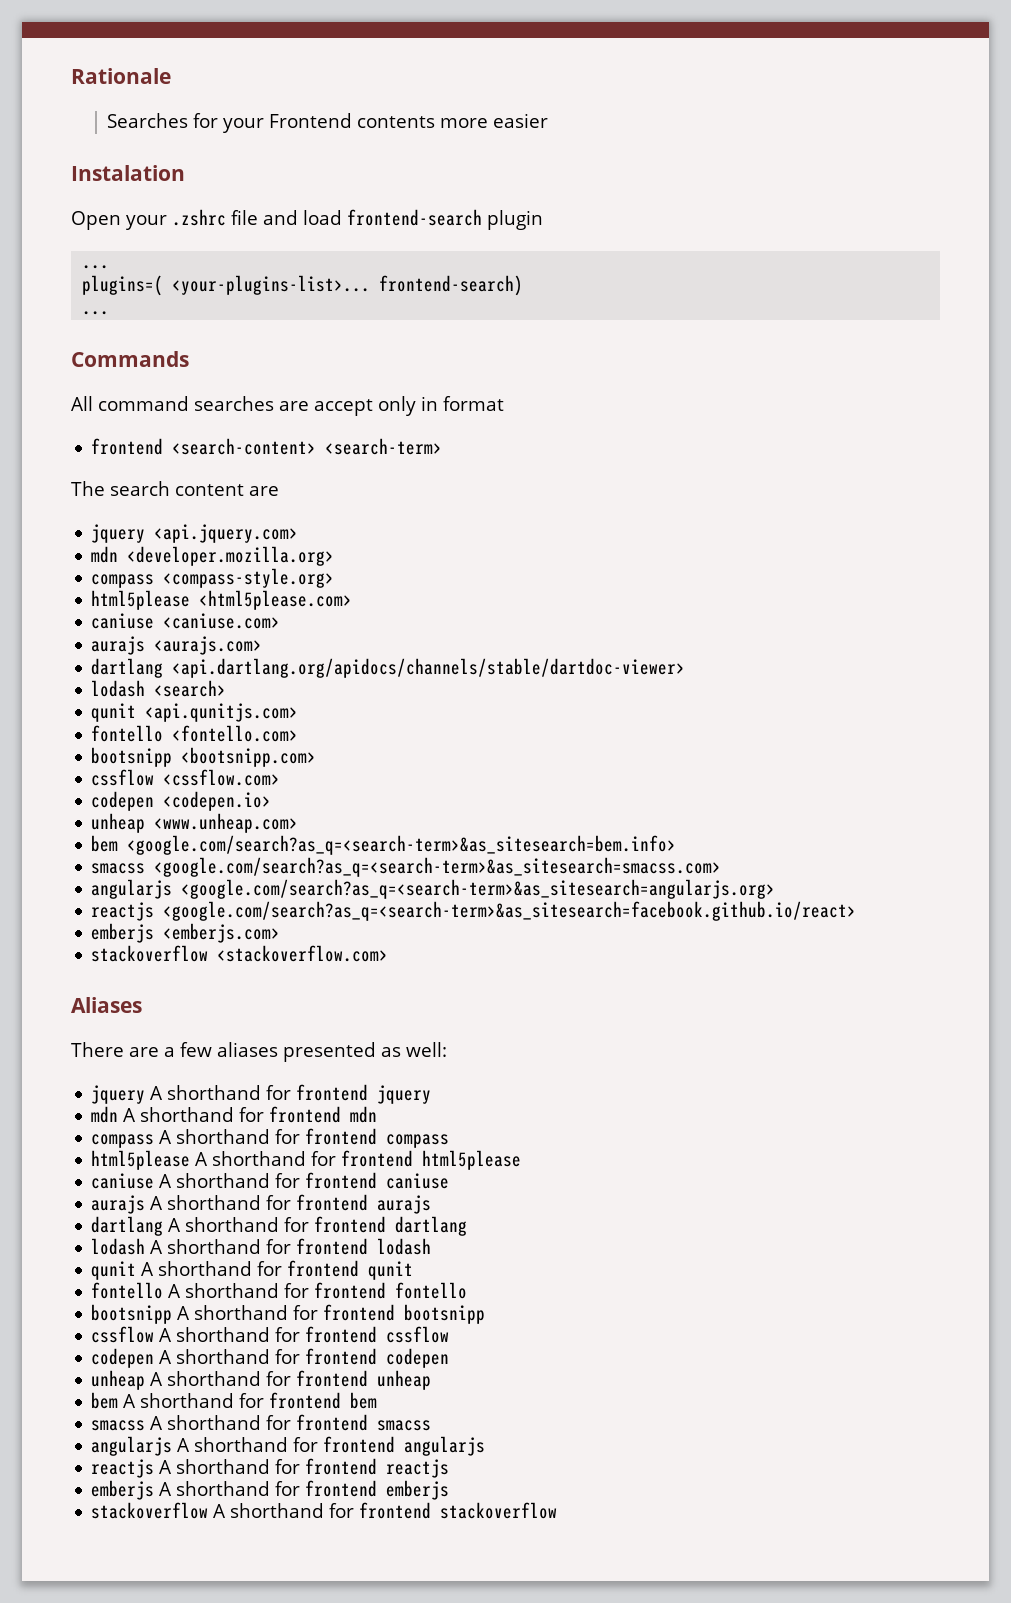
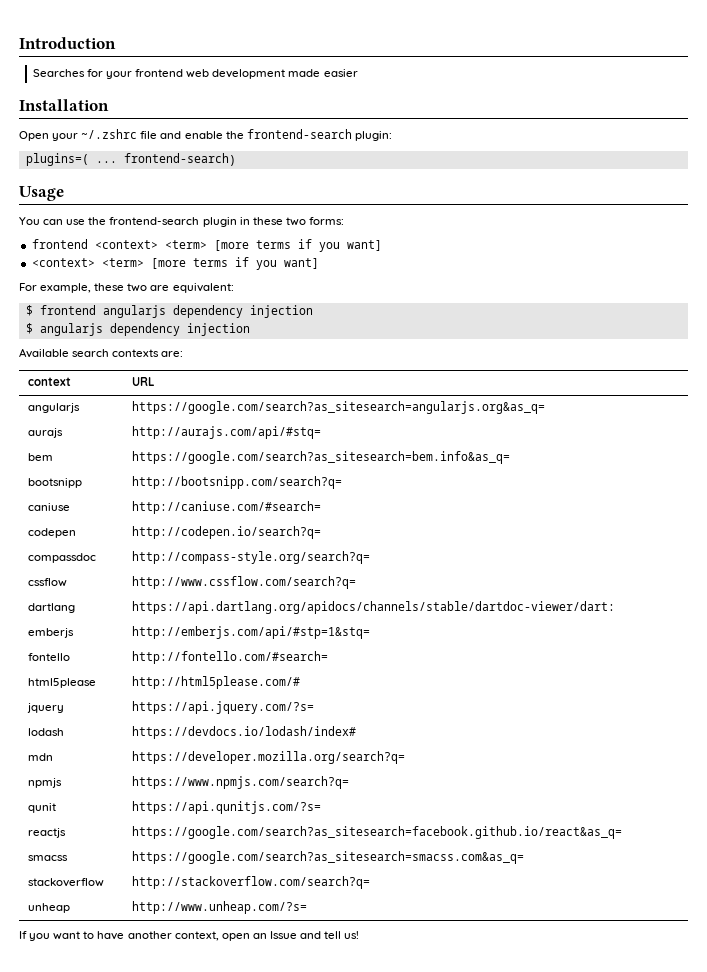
- Rationale
+ Introduction
- Searches for your Frontend contents more easier
+ Searches for your frontend web development made easier
- Instalation
+ Installation
- Open your .zshrc file and load frontend-search plugin
- ...
- plugins=( <your-plugins-list>... frontend-search)
- ...
- Commands
- All command searches are accept only in format
- frontend <search-content> <search-term>
- The search content are
- jquery <api.jquery.com>
- mdn <developer.mozilla.org>
- compass <compass-style.org>
- html5please <html5please.com>
- caniuse <caniuse.com>
- aurajs <aurajs.com>
- dartlang <api.dartlang.org/apidocs/channels/stable/dartdoc-viewer>
- lodash <search>
- qunit <api.qunitjs.com>
- fontello <fontello.com>
- bootsnipp <bootsnipp.com>
- cssflow <cssflow.com>
- codepen <codepen.io>
- unheap <www.unheap.com>
- bem <google.com/search?as_q=<search-term>&as_sitesearch=bem.info>
- smacss <google.com/search?as_q=<search-term>&as_sitesearch=smacss.com>
- angularjs <google.com/search?as_q=<search-term>&as_sitesearch=angularjs.org>
- reactjs <google.com/search?as_q=<search-term>&as_sitesearch=facebook.github.io/react>
- emberjs <emberjs.com>
- stackoverflow <stackoverflow.com>
- Aliases
- There are a few aliases presented as well:
- jquery A shorthand for frontend jquery
- mdn A shorthand for frontend mdn
- compass A shorthand for frontend compass
- html5please A shorthand for frontend html5please
- caniuse A shorthand for frontend caniuse
- aurajs A shorthand for frontend aurajs
- dartlang A shorthand for frontend dartlang
- lodash A shorthand for frontend lodash
- qunit A shorthand for frontend qunit
- fontello A shorthand for frontend fontello
- bootsnipp A shorthand for frontend bootsnipp
- cssflow A shorthand for frontend cssflow
- codepen A shorthand for frontend codepen
- unheap A shorthand for frontend unheap
- bem A shorthand for frontend bem
- smacss A shorthand for frontend smacss
- angularjs A shorthand for frontend angularjs
- reactjs A shorthand for frontend reactjs
- emberjs A shorthand for frontend emberjs
- stackoverflow A shorthand for frontend stackoverflow
+ Open your ~/.zshrc file and enable the frontend-search plugin:
+ plugins=( ... frontend-search)
+ Usage
+ You can use the frontend-search plugin in these two forms:
+ frontend <context> <term> [more terms if you want]
+ <context> <term> [more terms if you want]
+ For example, these two are equivalent:
+ $ frontend angularjs dependency injection
+ $ angularjs dependency injection
+ Available search contexts are:
+ context | URL
+ angularjs | https://google.com/search?as_sitesearch=angularjs.org&as_q=
+ aurajs | http://aurajs.com/api/#stq=
+ bem | https://google.com/search?as_sitesearch=bem.info&as_q=
+ bootsnipp | http://bootsnipp.com/search?q=
+ caniuse | http://caniuse.com/#search=
+ codepen | http://codepen.io/search?q=
+ compassdoc | http://compass-style.org/search?q=
+ cssflow | http://www.cssflow.com/search?q=
+ dartlang | https://api.dartlang.org/apidocs/channels/stable/dartdoc-viewer/dart:
+ emberjs | http://emberjs.com/api/#stp=1&stq=
+ fontello | http://fontello.com/#search=
+ html5please | http://html5please.com/#
+ jquery | https://api.jquery.com/?s=
+ lodash | https://devdocs.io/lodash/index#
+ mdn | https://developer.mozilla.org/search?q=
+ npmjs | https://www.npmjs.com/search?q=
+ qunit | https://api.qunitjs.com/?s=
+ reactjs | https://google.com/search?as_sitesearch=facebook.github.io/react&as_q=
+ smacss | https://google.com/search?as_sitesearch=smacss.com&as_q=
+ stackoverflow | http://stackoverflow.com/search?q=
+ unheap | http://www.unheap.com/?s=
+ If you want to have another context, open an Issue and tell us!

